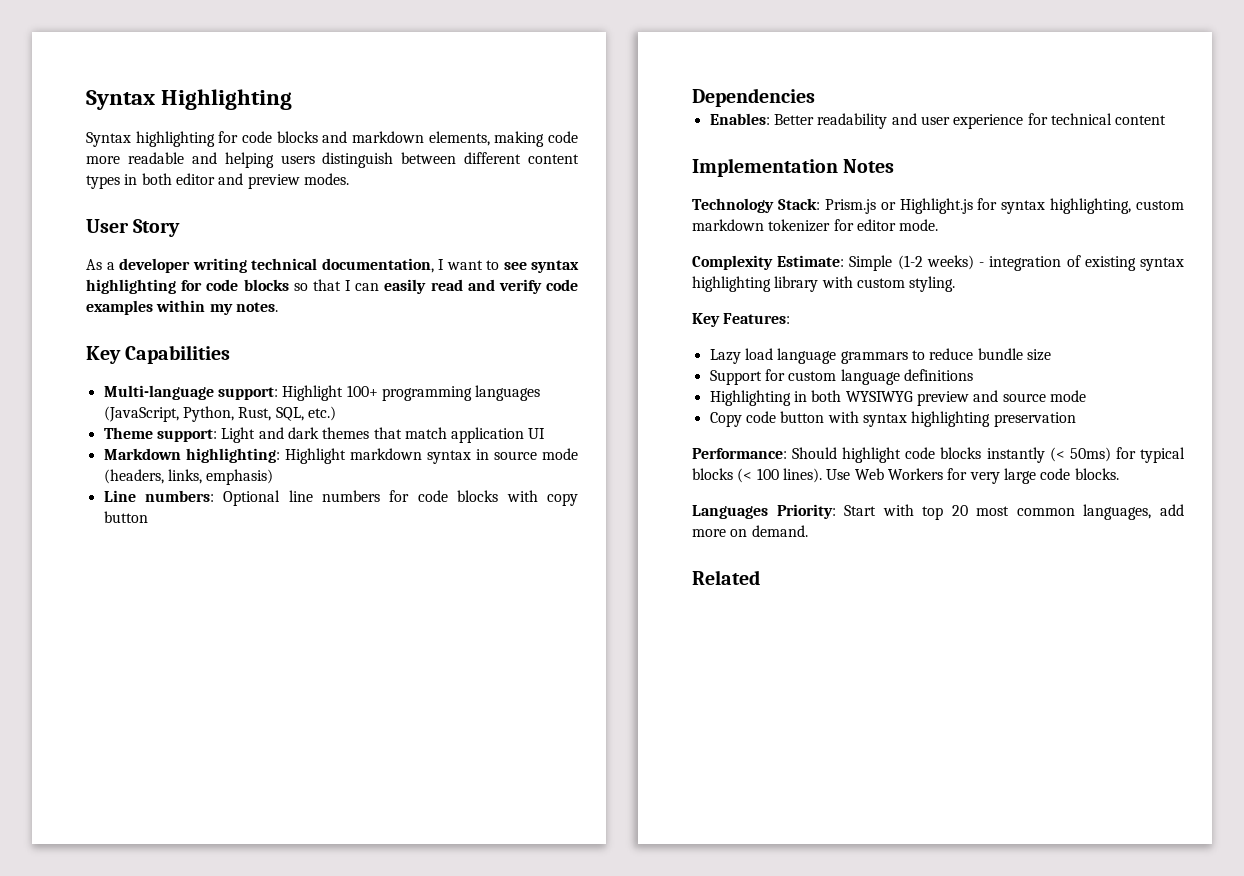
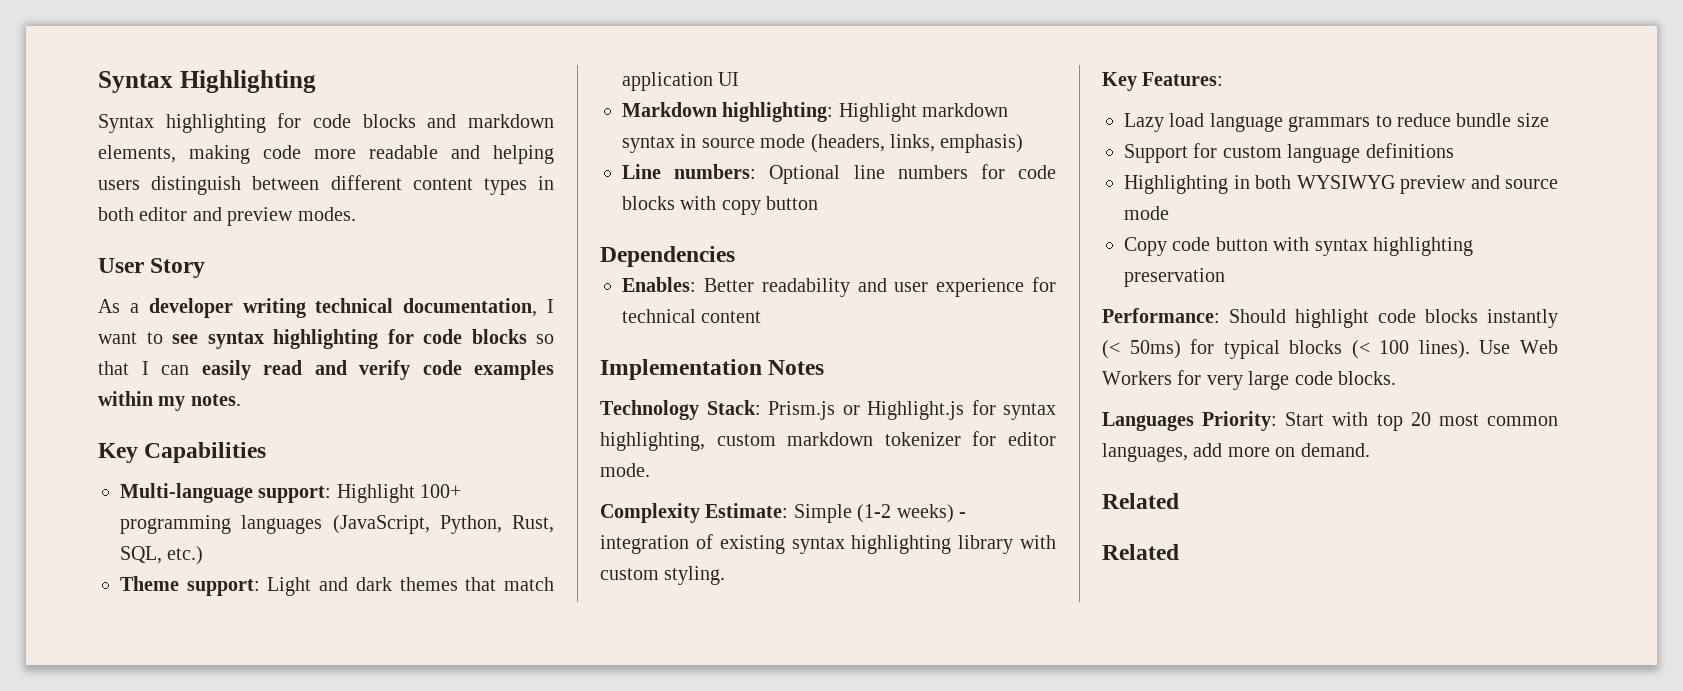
  Languages Priority: Start with top 20 most common languages, add more on demand.
+ Related

